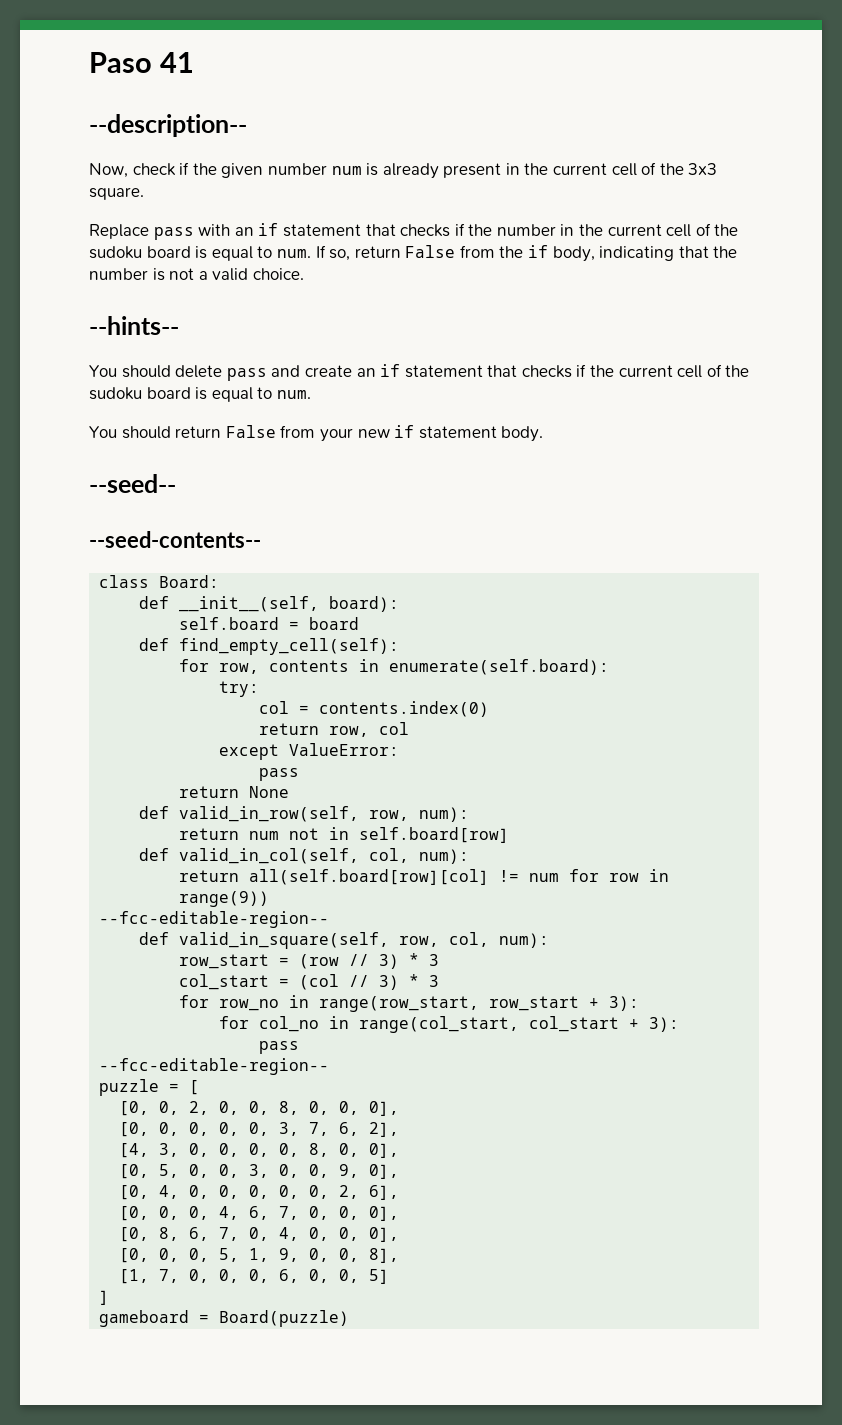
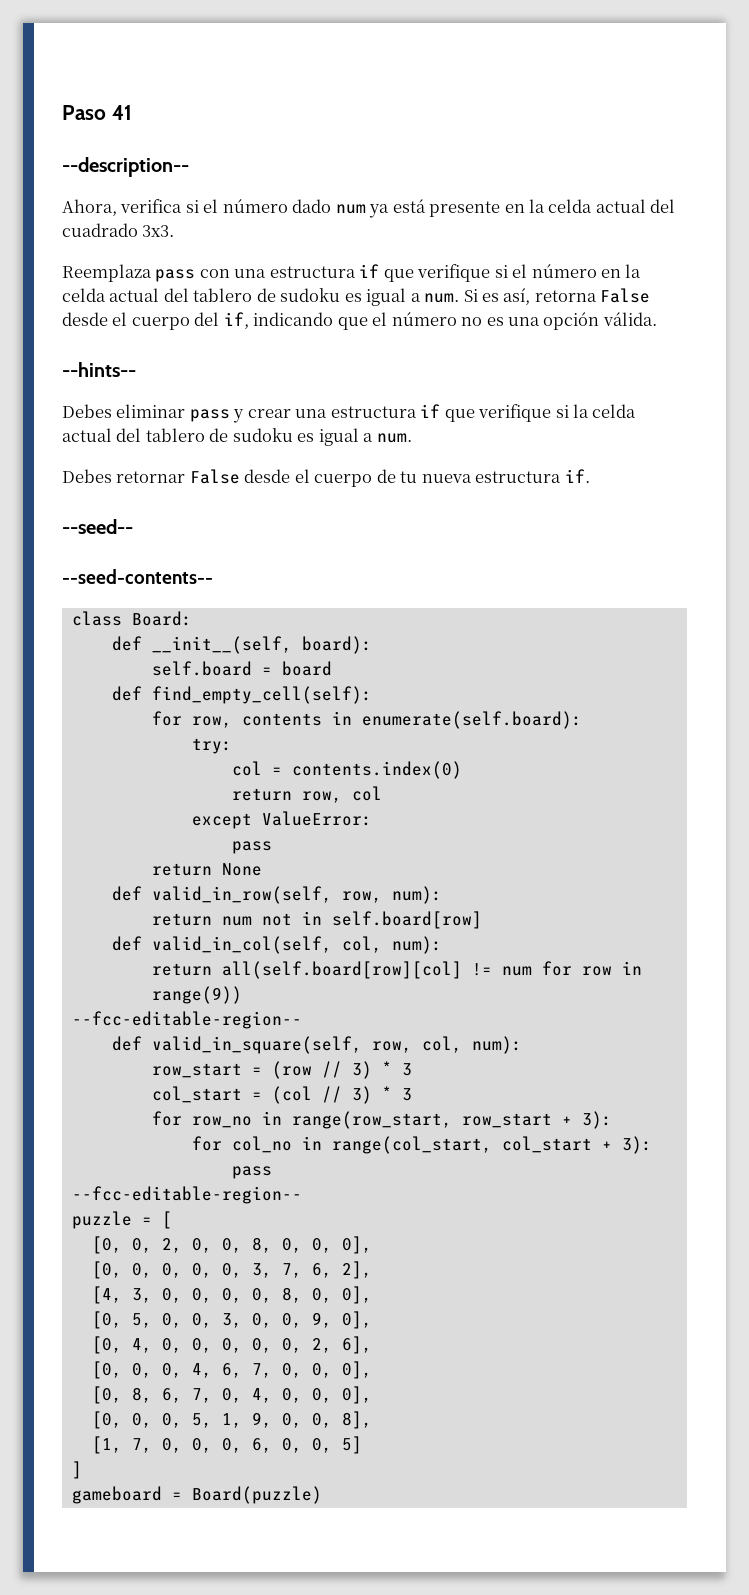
- Now, check if the given number num is already present in the current cell of the 3x3 square.
- Replace pass with an if statement that checks if the number in the current cell of the sudoku board is equal to num. If so, return False from the if body, indicating that the number is not a valid choice.
+ Ahora, verifica si el número dado num ya está presente en la celda actual del cuadrado 3x3.
+ Reemplaza pass con una estructura if que verifique si el número en la celda actual del tablero de sudoku es igual a num. Si es así, retorna False desde el cuerpo del if, indicando que el número no es una opción válida.
  --hints--
- You should delete pass and create an if statement that checks if the current cell of the sudoku board is equal to num.
- You should return False from your new if statement body.
+ Debes eliminar pass y crear una estructura if que verifique si la celda actual del tablero de sudoku es igual a num.
+ Debes retornar False desde el cuerpo de tu nueva estructura if.

